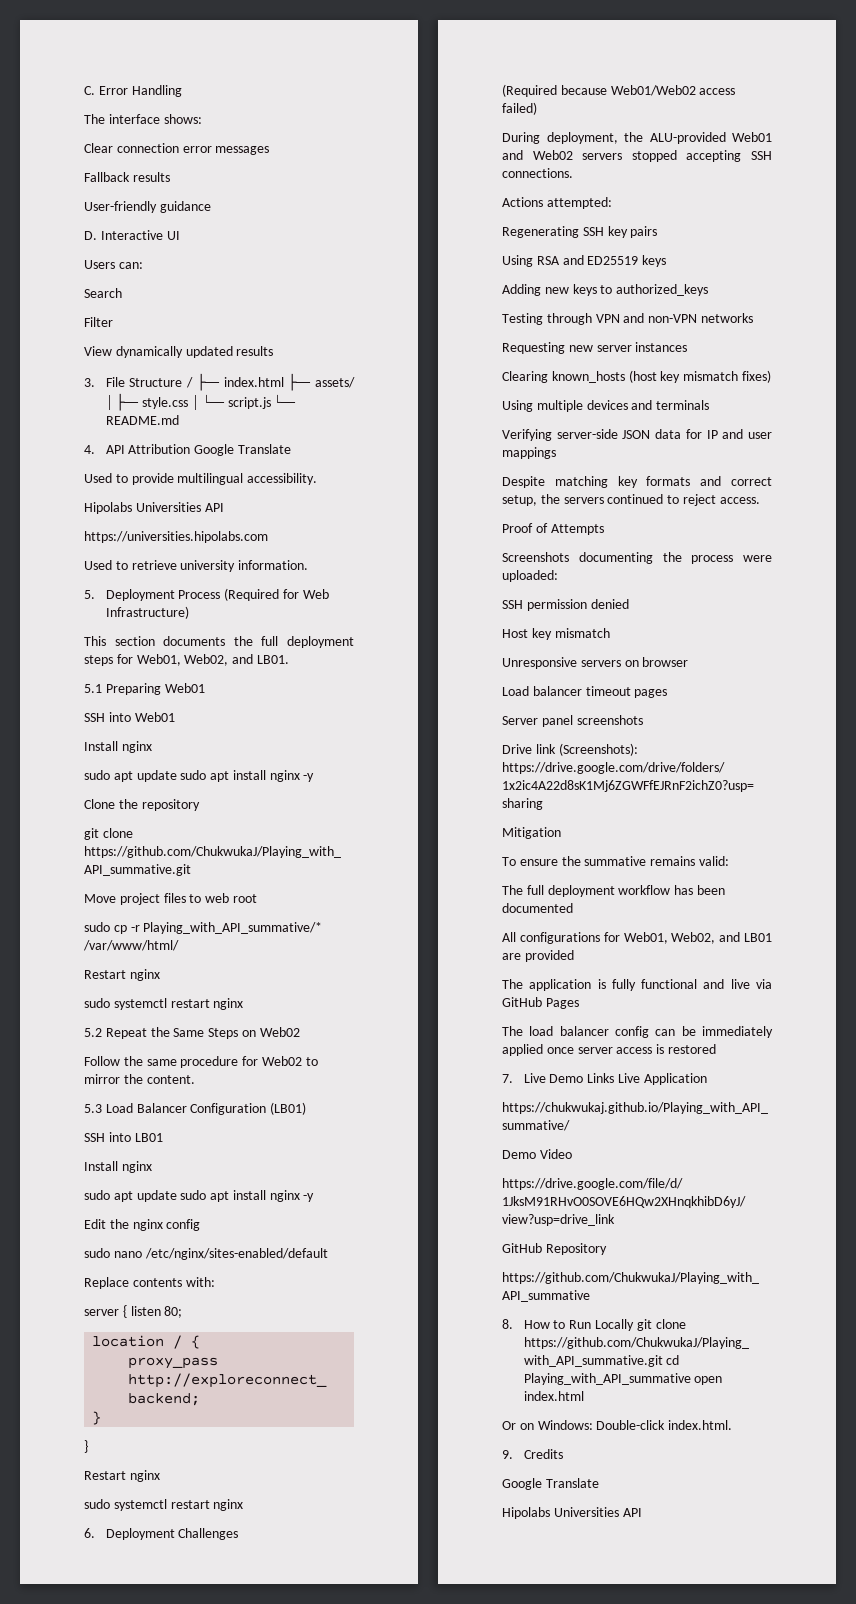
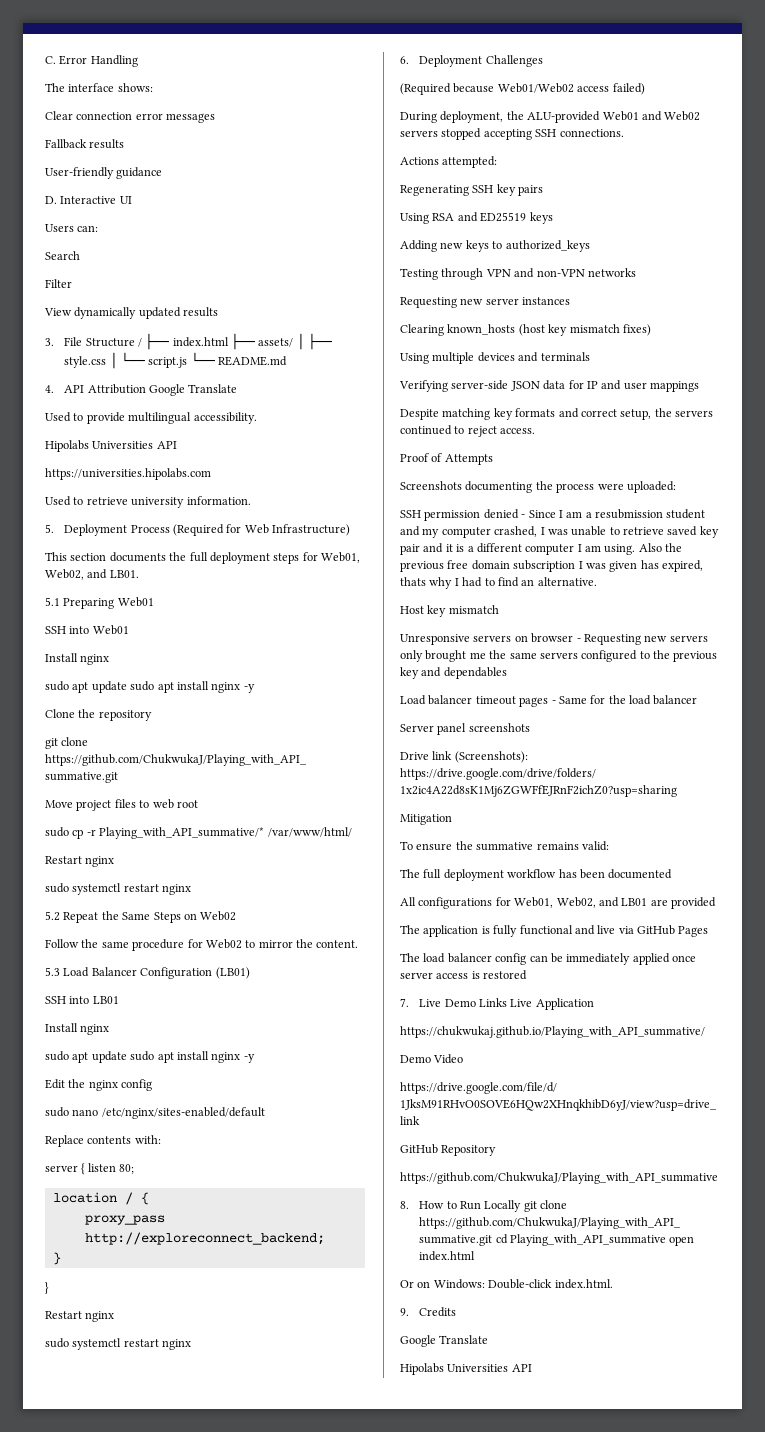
- SSH permission denied
+ SSH permission denied - Since I am a resubmission student and my computer crashed, I was unable to retrieve saved key pair and it is a different computer I am using. Also the previous free domain subscription I was given has expired, thats why I had to find an alternative.
- Unresponsive servers on browser
- Load balancer timeout pages
+ Unresponsive servers on browser - Requesting new servers only brought me the same servers configured to the previous key and dependables
+ Load balancer timeout pages - Same for the load balancer

